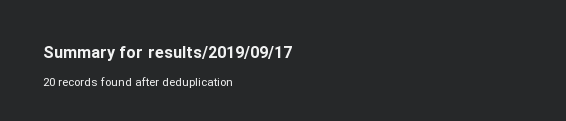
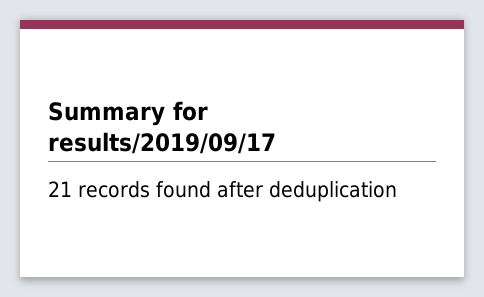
- 20 records found after deduplication
+ 21 records found after deduplication

